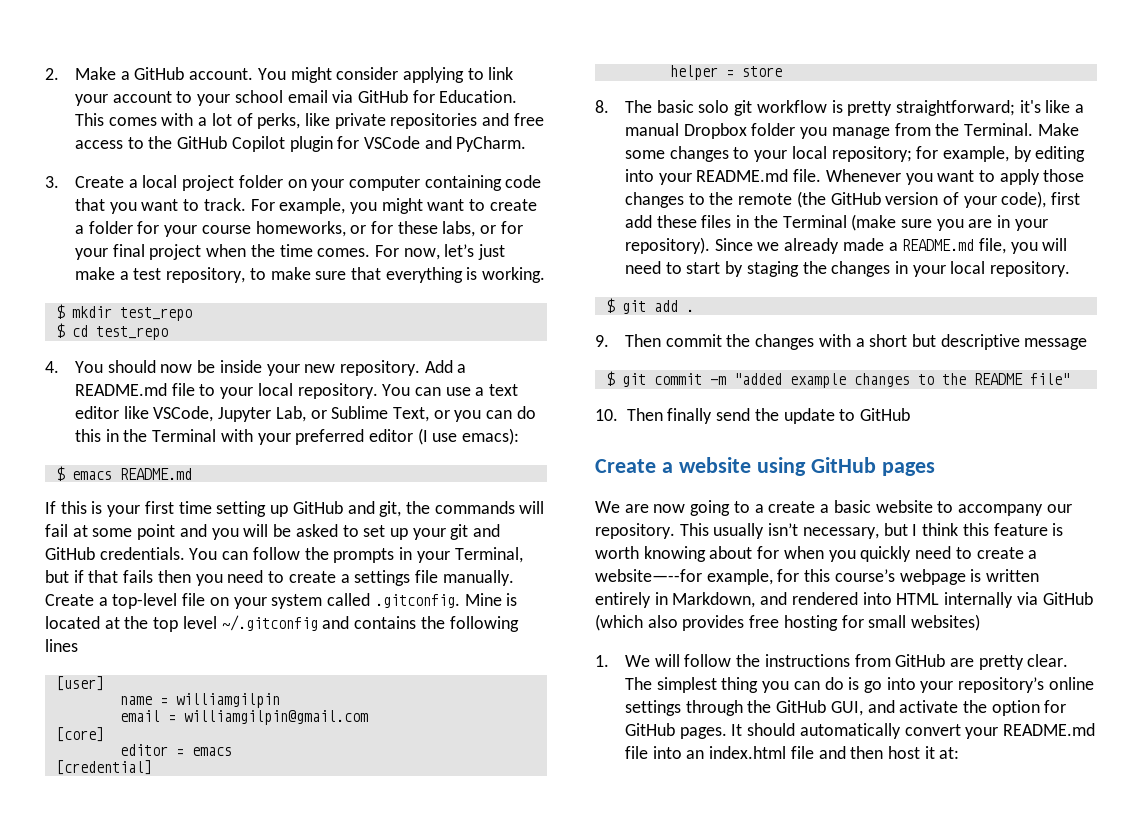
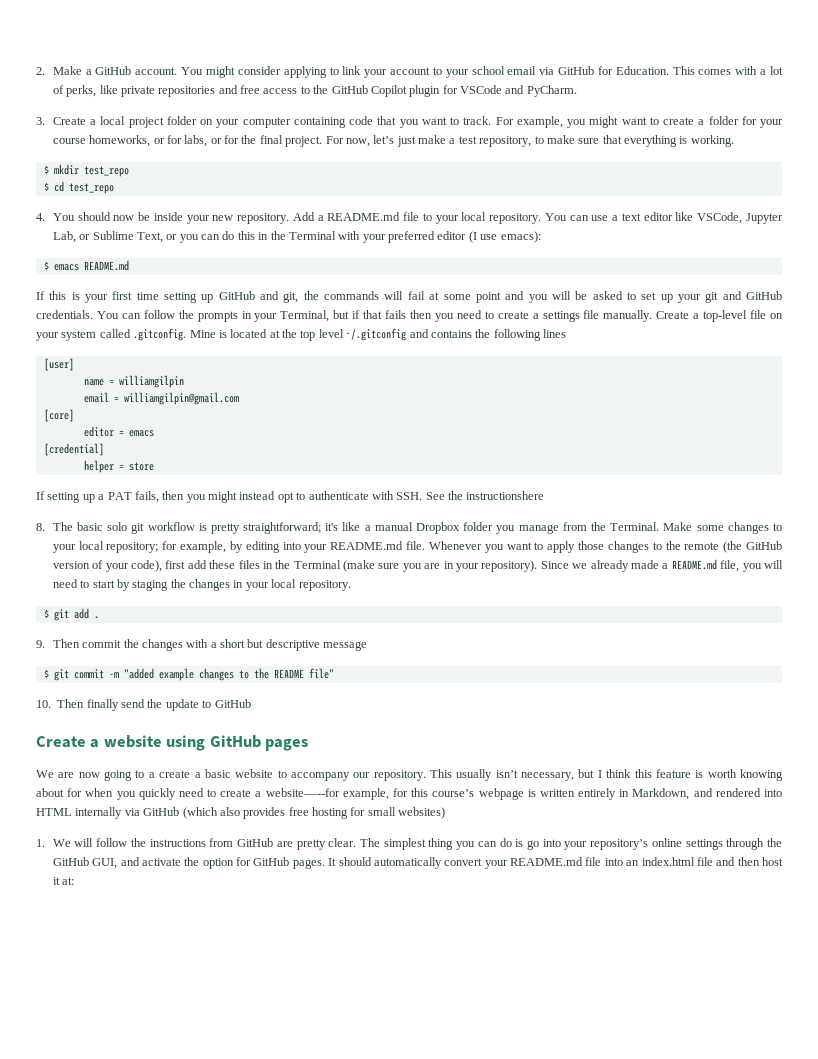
- For example, you might want to create a folder for your course homeworks, or for these labs, or for your final project when the time comes.
+ For example, you might want to create a folder for your course homeworks, or for labs, or for the final project.
+ If setting up a PAT fails, then you might instead opt to authenticate with SSH. See the instructionshere

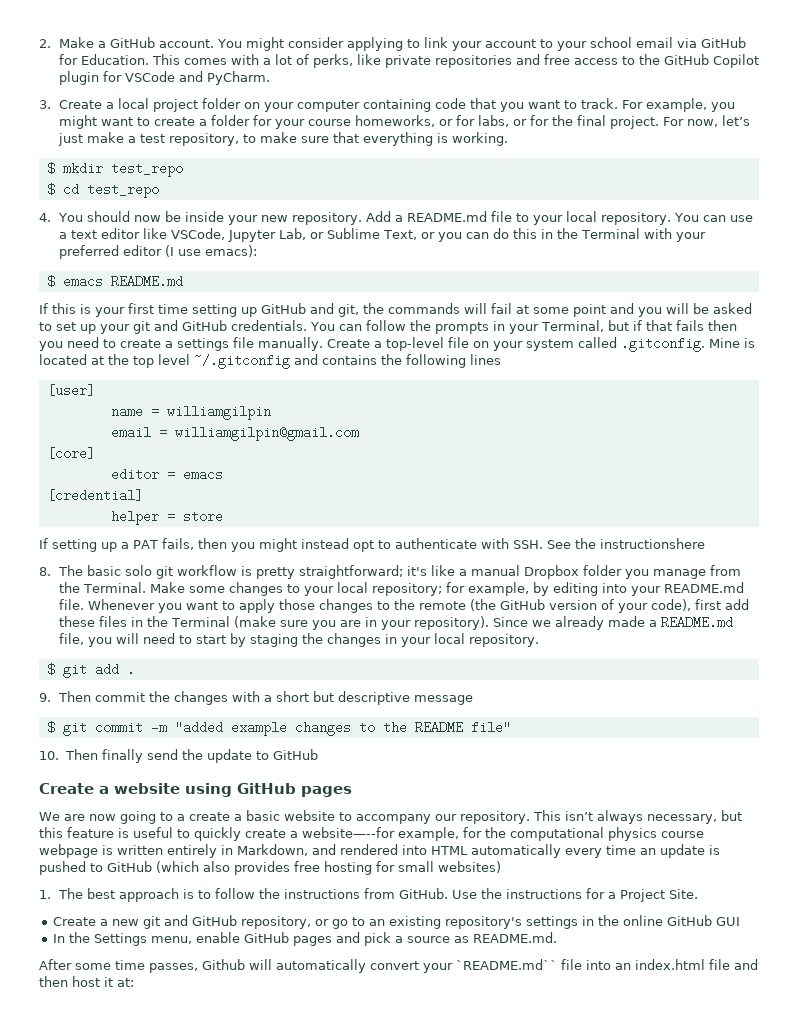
- This usually isn’t necessary, but I think this feature is worth knowing about for when you quickly need to create a website—--for example, for this course’s webpage is written entirely in Markdown, and rendered into HTML internally via GitHub (which also provides free hosting for small websites)
+ This isn’t always necessary, but this feature is useful to quickly create a website—--for example, for the computational physics course webpage is written entirely in Markdown, and rendered into HTML automatically every time an update is pushed to GitHub (which also provides free hosting for small websites)
- 1. We will follow the instructions from GitHub are pretty clear. The simplest thing you can do is go into your repository’s online settings through the GitHub GUI, and activate the option for GitHub pages. It should automatically convert your README.md file into an index.html file and then host it at:
+ 1. The best approach is to follow the instructions from GitHub. Use the instructions for a Project Site.
+ Create a new git and GitHub repository, or go to an existing repository's settings in the online GitHub GUI
+ In the Settings menu, enable GitHub pages and pick a source as README.md.
+ After some time passes, Github will automatically convert your `README.md`` file into an index.html file and then host it at:

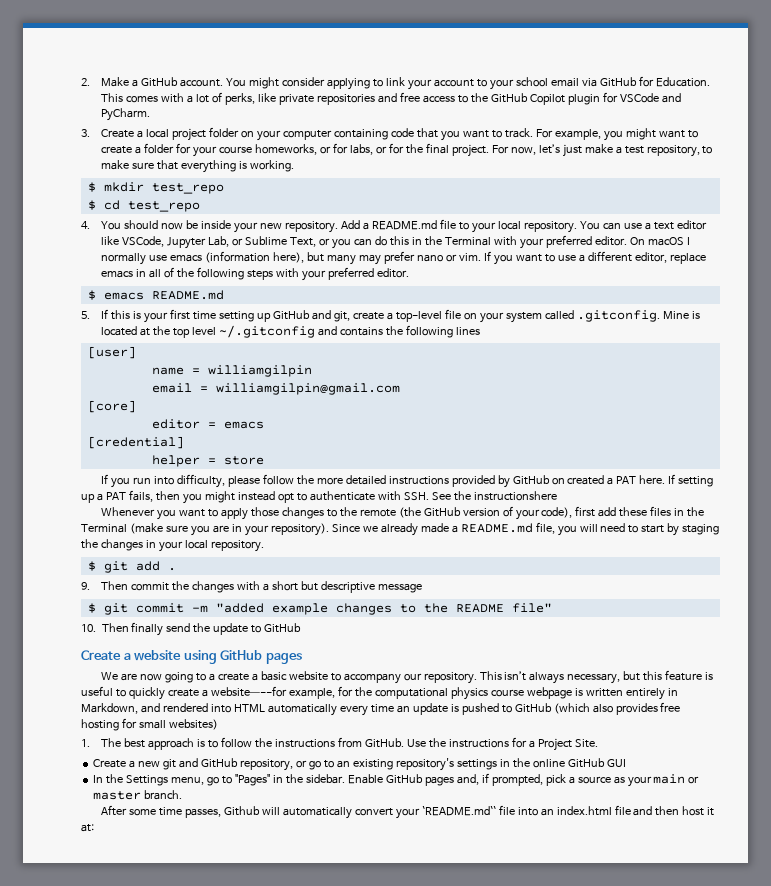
- You can use a text editor like VSCode, Jupyter Lab, or Sublime Text, or you can do this in the Terminal with your preferred editor (I use emacs):
+ You can use a text editor like VSCode, Jupyter Lab, or Sublime Text, or you can do this in the Terminal with your preferred editor. On macOS I normally use emacs (information here), but many may prefer nano or vim. If you want to use a different editor, replace emacs in all of the following steps with your preferred editor.
- If this is your first time setting up GitHub and git, the commands will fail at some point and you will be asked to set up your git and GitHub credentials. You can follow the prompts in your Terminal, but if that fails then you need to create a settings file manually. Create a top-level file on your system called .gitconfig. Mine is located at the top level ~/.gitconfig and contains the following lines
+ 5. If this is your first time setting up GitHub and git, create a top-level file on your system called .gitconfig. Mine is located at the top level ~/.gitconfig and contains the following lines
- If setting up a PAT fails, then you might instead opt to authenticate with SSH. See the instructionshere
+ If you run into difficulty, please follow the more detailed instructions provided by GitHub on created a PAT here. If setting up a PAT fails, then you might instead opt to authenticate with SSH. See the instructionshere
- 8. The basic solo git workflow is pretty straightforward; it's like a manual Dropbox folder you manage from the Terminal. Make some changes to your local repository; for example, by editing into your README.md file.
- In the Settings menu, enable GitHub pages and pick a source as README.md.
+ In the Settings menu, go to "Pages" in the sidebar. Enable GitHub pages and, if prompted, pick a source as your main or master branch.

